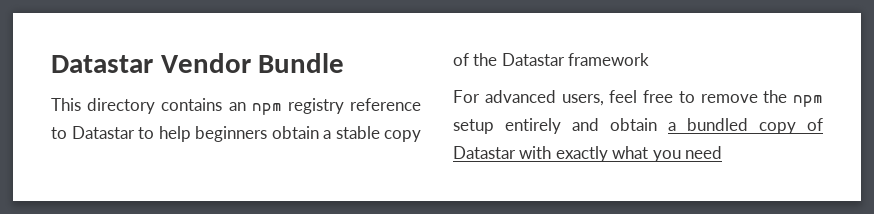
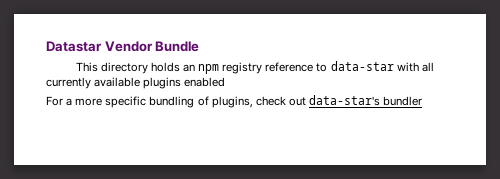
- This directory contains an npm registry reference to Datastar to help beginners obtain a stable copy of the Datastar framework
- For advanced users, feel free to remove the npm setup entirely and obtain a bundled copy of Datastar with exactly what you need
+ This directory holds an npm registry reference to data-star with all currently available plugins enabled
+ For a more specific bundling of plugins, check out data-star's bundler

